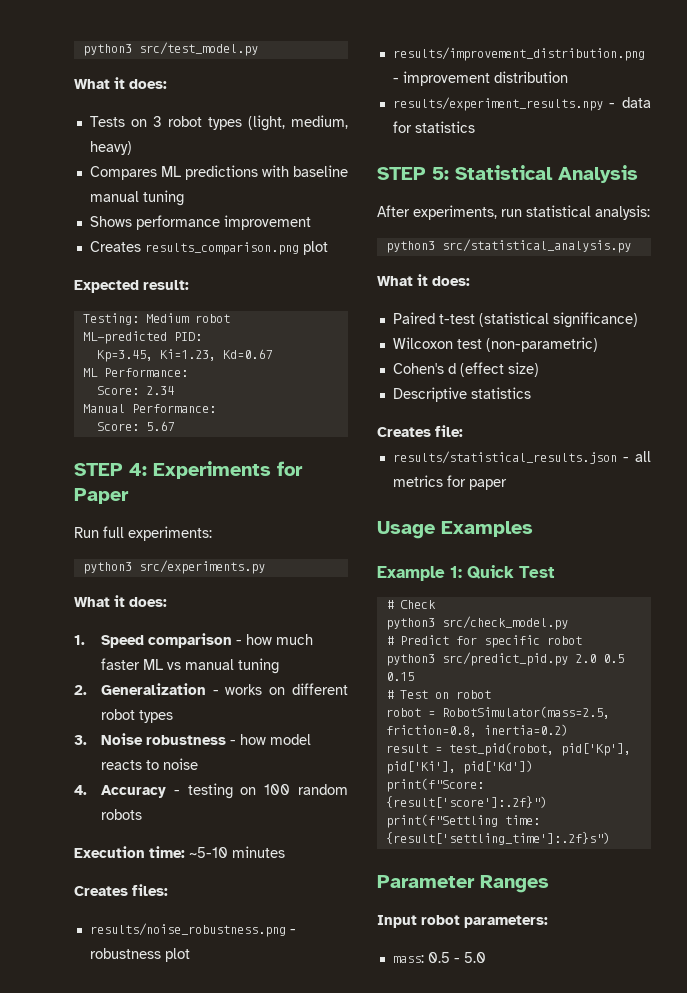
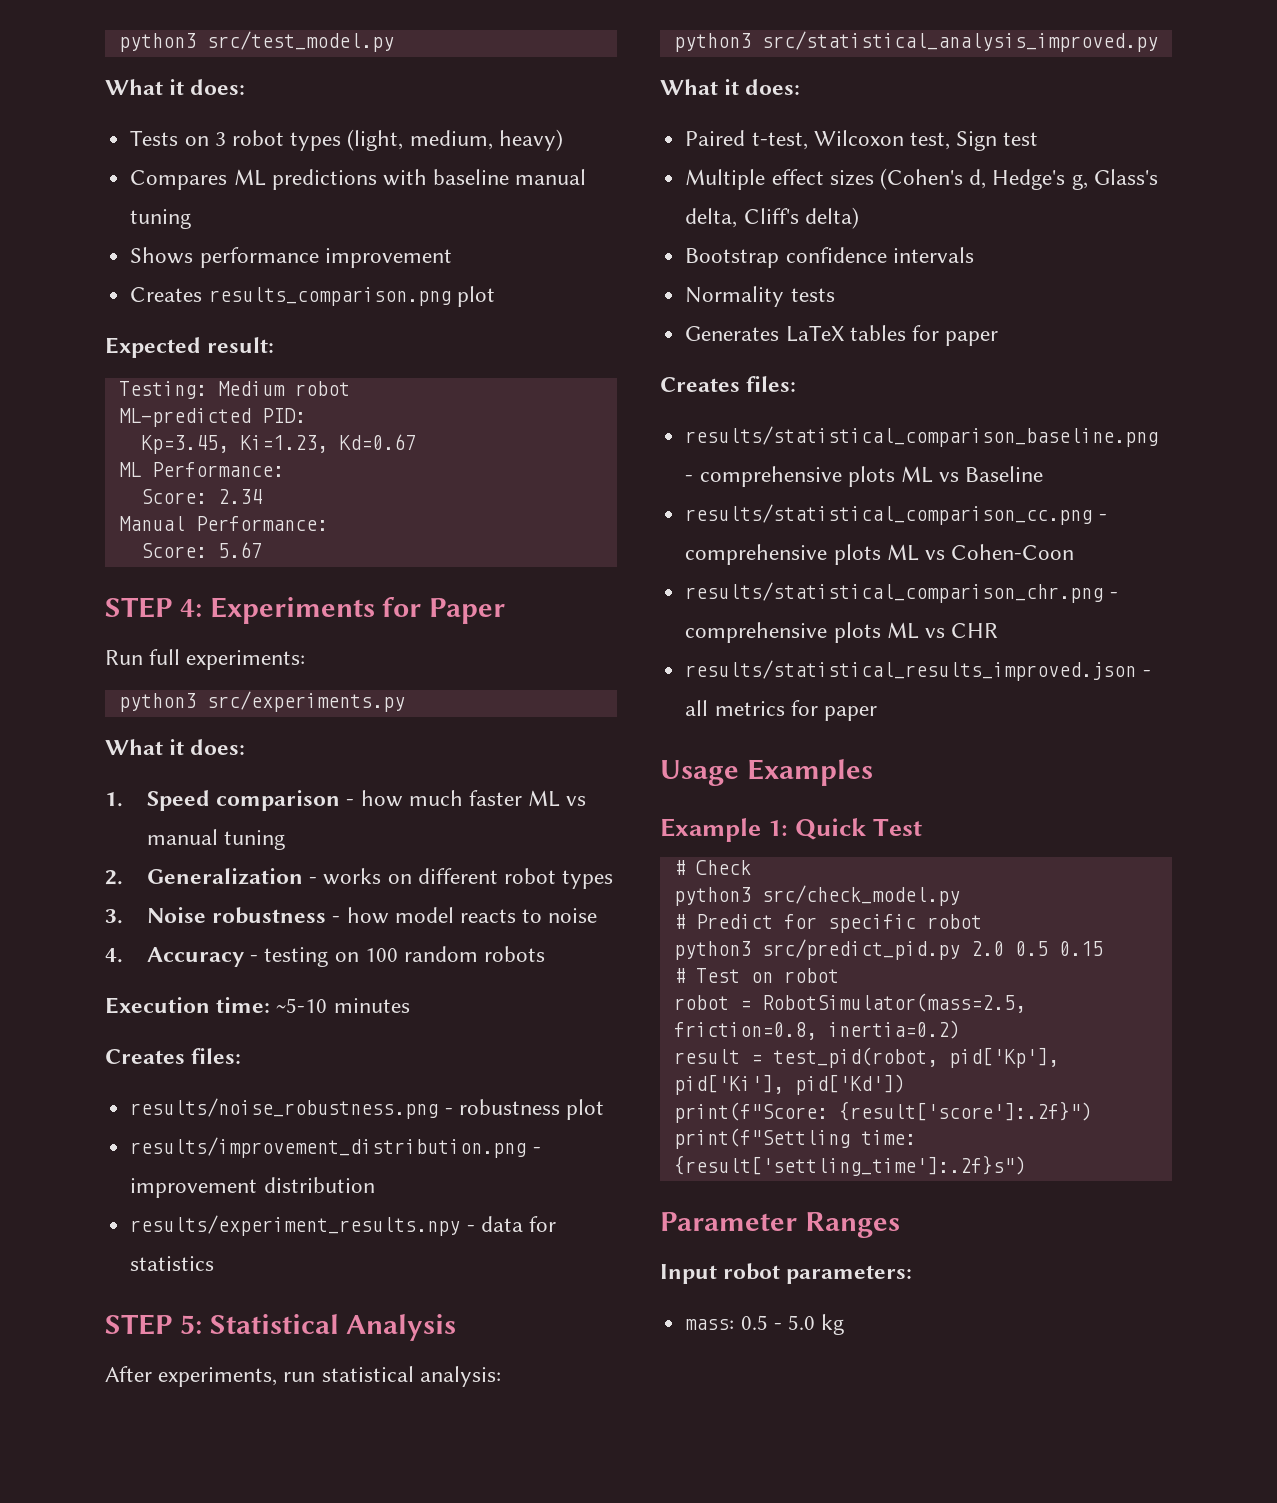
- python3 src/statistical_analysis.py
+ python3 src/statistical_analysis_improved.py
- Paired t-test (statistical significance)
- Wilcoxon test (non-parametric)
- Cohen's d (effect size)
- Descriptive statistics
- Creates file:
- results/statistical_results.json - all metrics for paper
+ Paired t-test, Wilcoxon test, Sign test
+ Multiple effect sizes (Cohen's d, Hedge's g, Glass's delta, Cliff's delta)
+ Bootstrap confidence intervals
+ Normality tests
+ Generates LaTeX tables for paper
+ Creates files:
+ results/statistical_comparison_baseline.png - comprehensive plots ML vs Baseline
+ results/statistical_comparison_cc.png - comprehensive plots ML vs Cohen-Coon
+ results/statistical_comparison_chr.png - comprehensive plots ML vs CHR
+ results/statistical_results_improved.json - all metrics for paper
- mass: 0.5 - 5.0
+ mass: 0.5 - 5.0 kg

